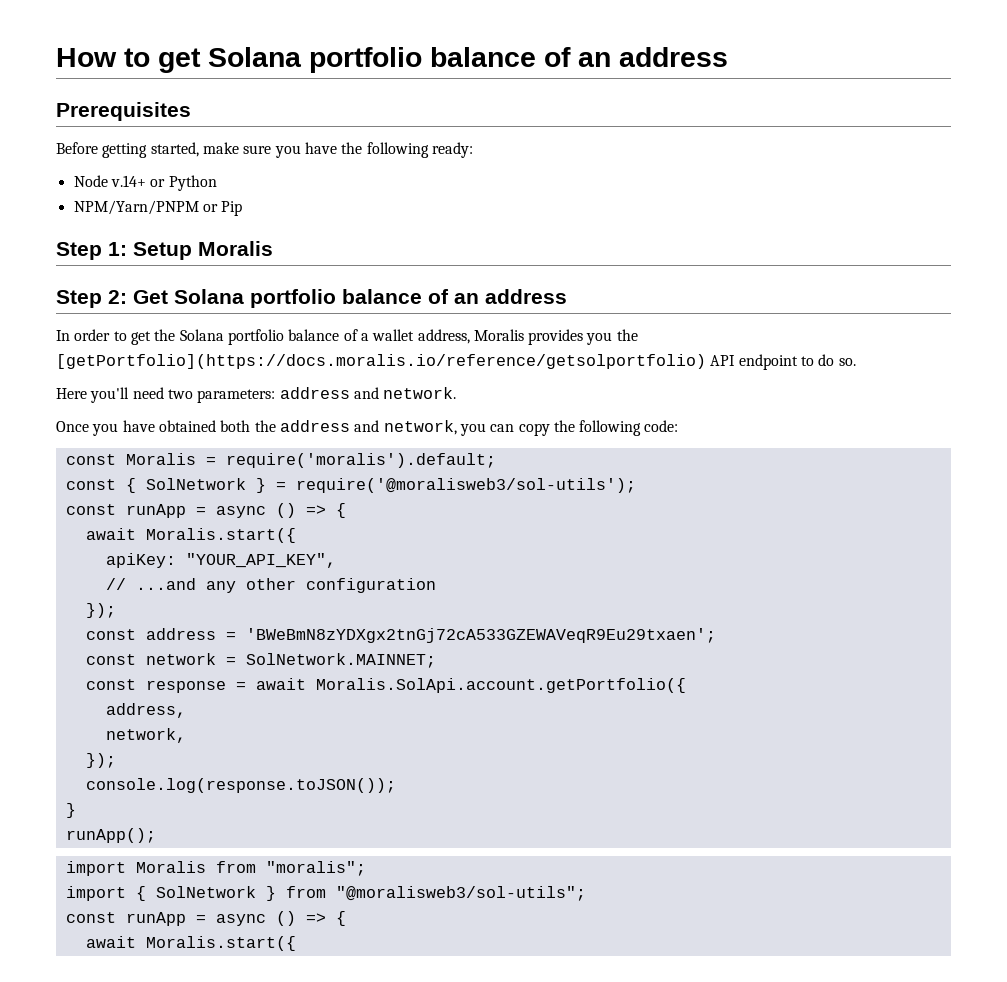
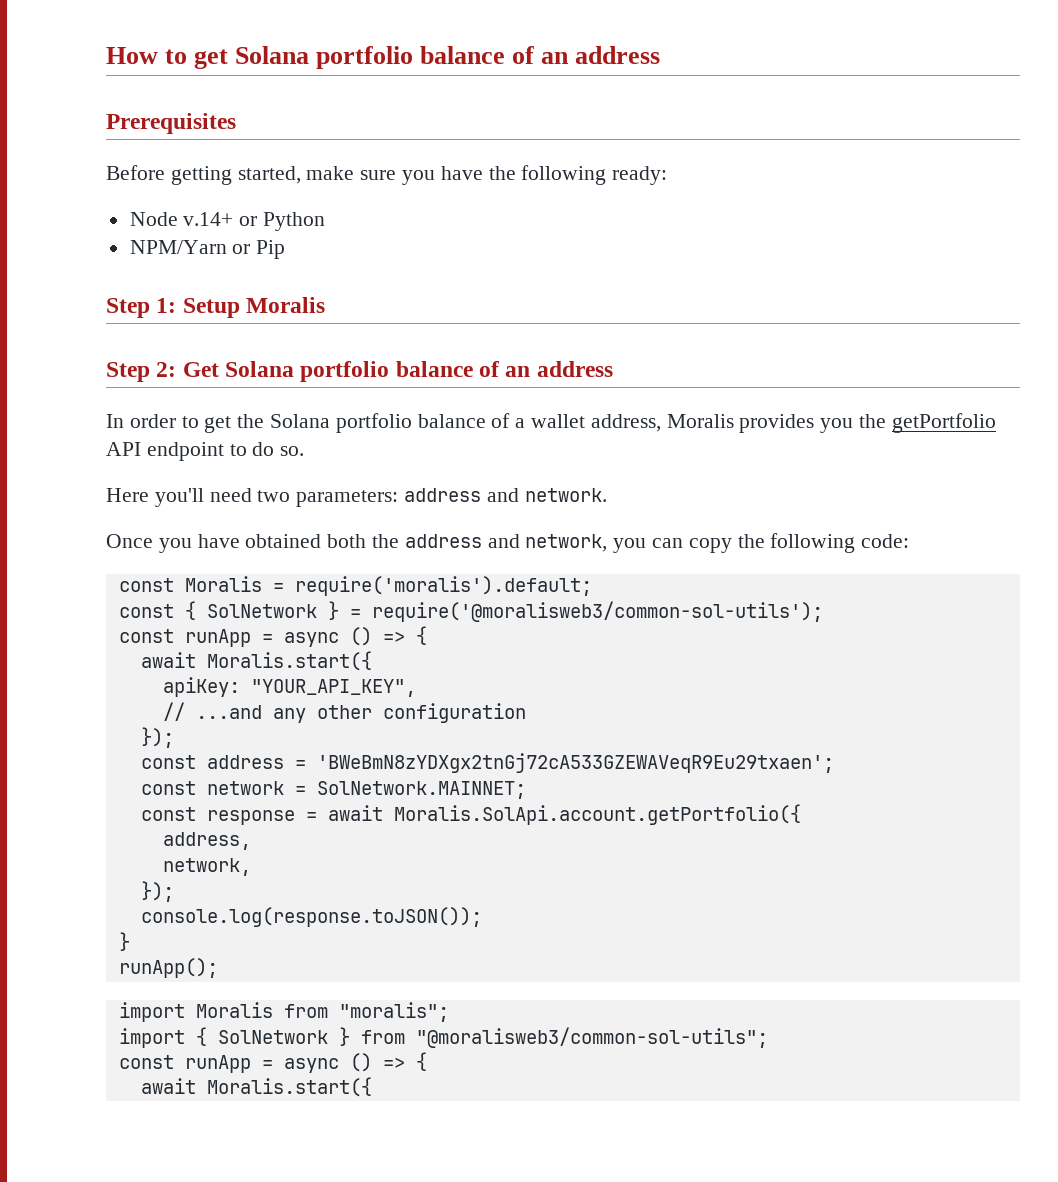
- NPM/Yarn/PNPM or Pip
+ NPM/Yarn or Pip
- In order to get the Solana portfolio balance of a wallet address, Moralis provides you the [getPortfolio](https://docs.moralis.io/reference/getsolportfolio) API endpoint to do so.
+ In order to get the Solana portfolio balance of a wallet address, Moralis provides you the getPortfolio API endpoint to do so.
- const { SolNetwork } = require('@moralisweb3/sol-utils');
+ const { SolNetwork } = require('@moralisweb3/common-sol-utils');
- import { SolNetwork } from "@moralisweb3/sol-utils";
+ import { SolNetwork } from "@moralisweb3/common-sol-utils";

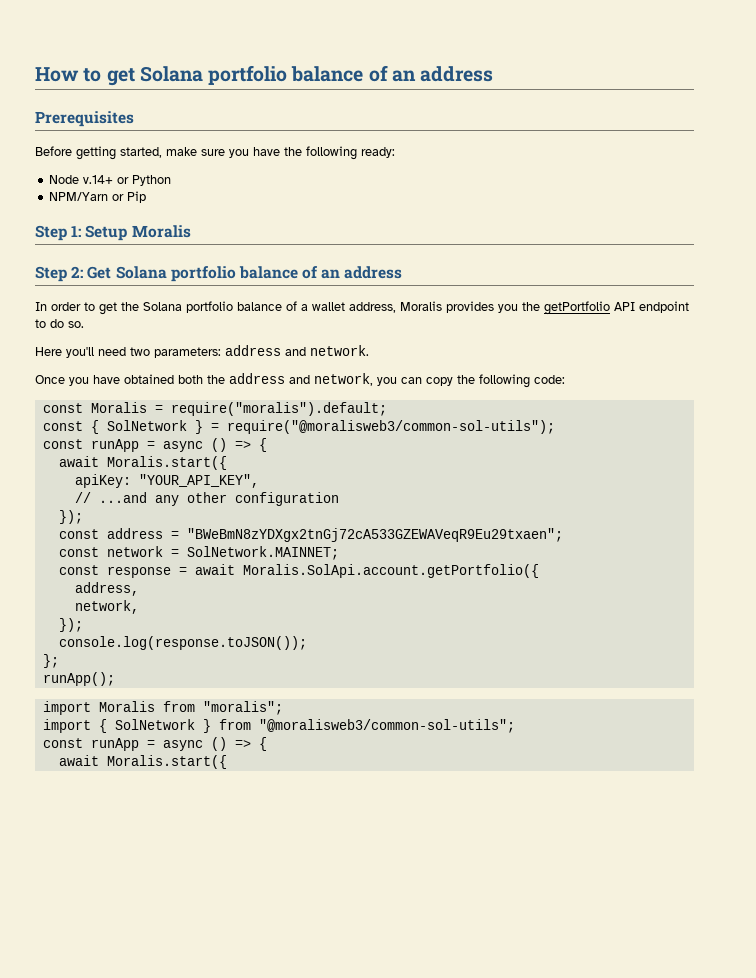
- const Moralis = require('moralis').default;
+ const Moralis = require("moralis").default;
- const { SolNetwork } = require('@moralisweb3/common-sol-utils');
+ const { SolNetwork } = require("@moralisweb3/common-sol-utils");
- const address = 'BWeBmN8zYDXgx2tnGj72cA533GZEWAVeqR9Eu29txaen';
+ const address = "BWeBmN8zYDXgx2tnGj72cA533GZEWAVeqR9Eu29txaen";
  console.log(response.toJSON());
- }
+ };

